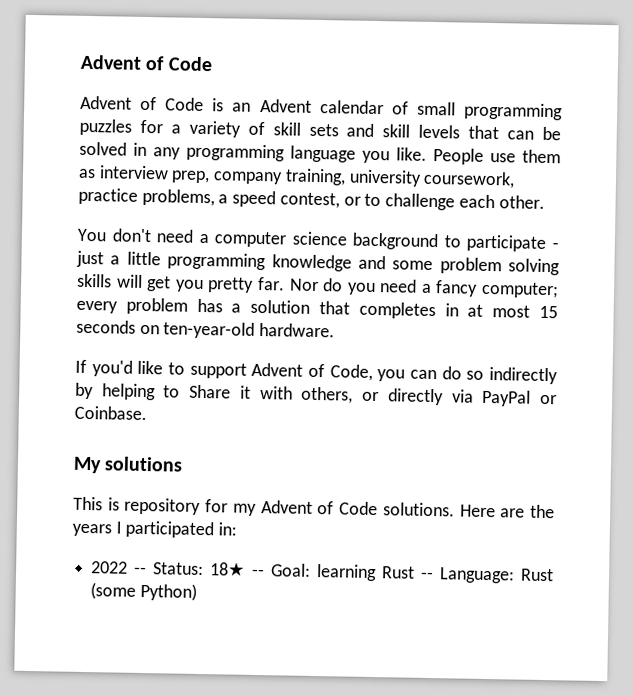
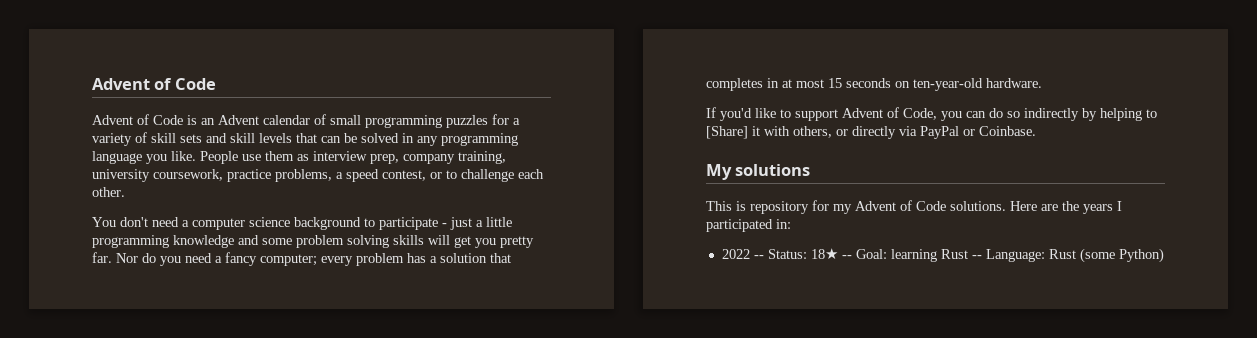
- If you'd like to support Advent of Code, you can do so indirectly by helping to Share it with others, or directly via PayPal or Coinbase.
+ If you'd like to support Advent of Code, you can do so indirectly by helping to [Share] it with others, or directly via PayPal or Coinbase.

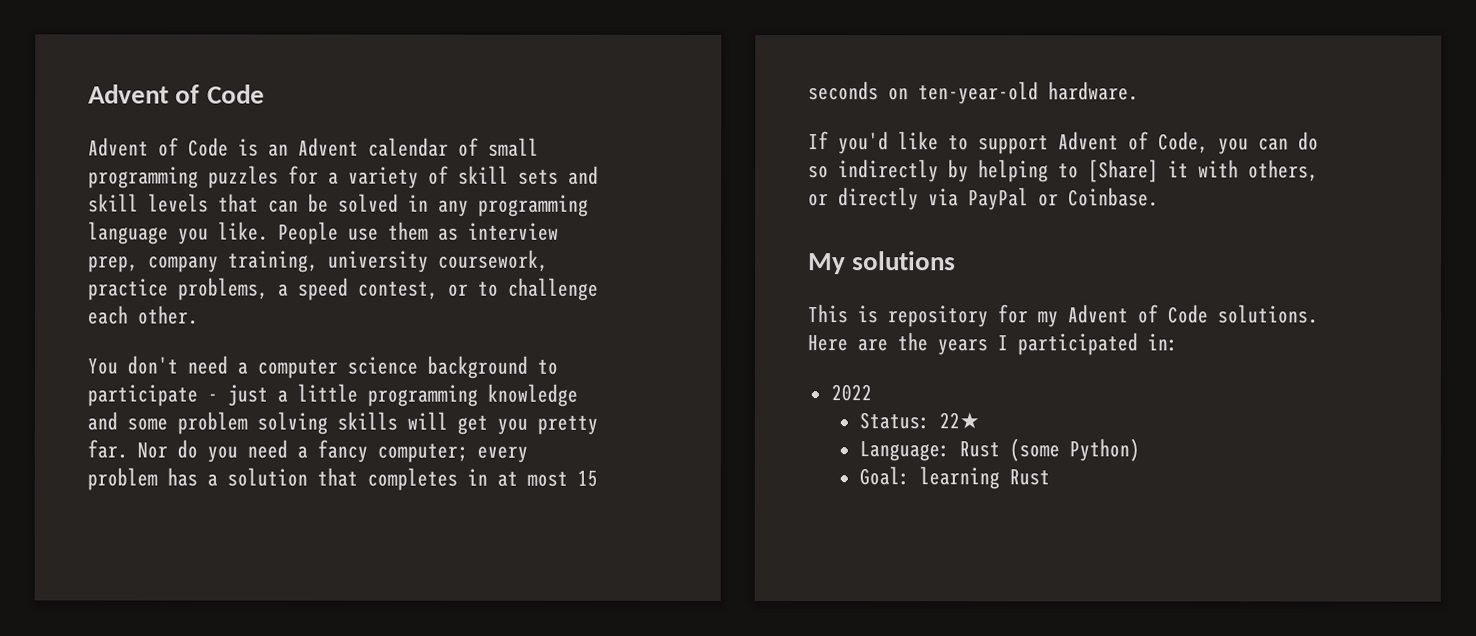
- 2022 -- Status: 18★ -- Goal: learning Rust -- Language: Rust (some Python)
+ 2022
+ Status: 22★
+ Language: Rust (some Python)
+ Goal: learning Rust

